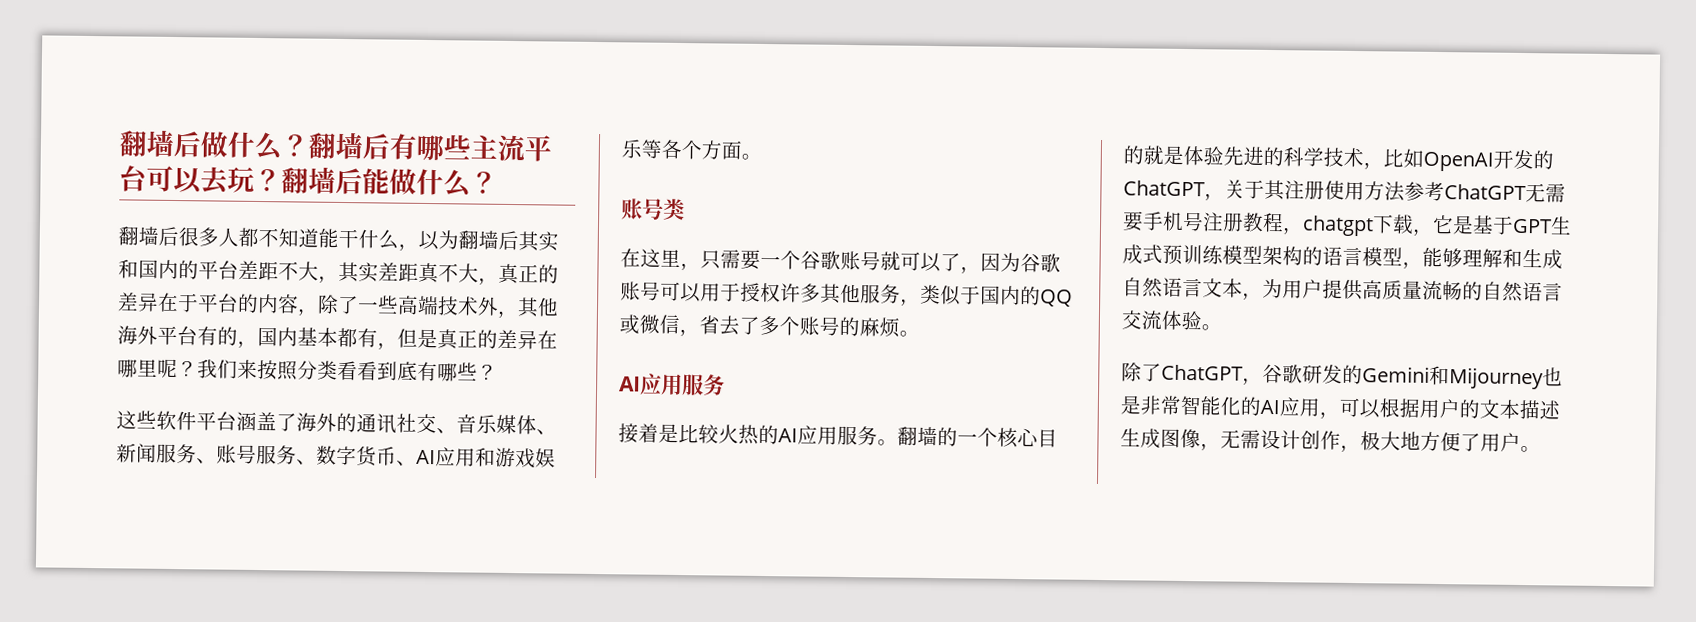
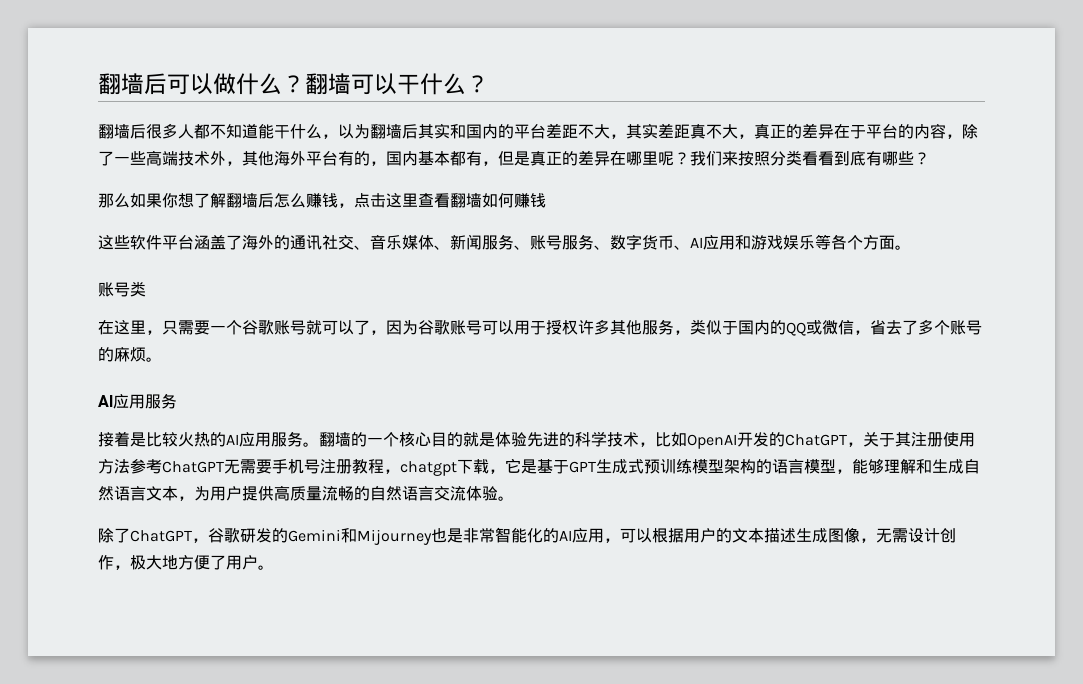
- 翻墙后做什么？
+ 翻墙后可以做什么？
- 翻墙后有哪些主流平台可以去玩？翻墙后能做什么？
+ 翻墙可以干什么？
+ 那么如果你想了解翻墙后怎么赚钱，点击这里查看翻墙如何赚钱

